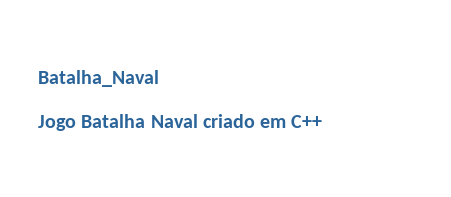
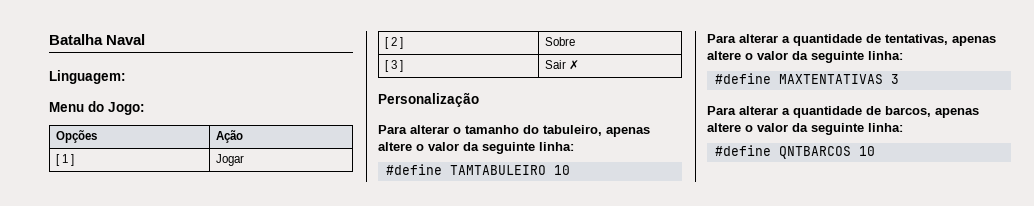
- Batalha_Naval
- Jogo Batalha Naval criado em C++
+ Batalha Naval
+ Linguagem:
+ Menu do Jogo:
+ Opções | Ação
+ [ 1 ] | Jogar
+ [ 2 ] | Sobre
+ [ 3 ] | Sair ✗
+ Personalização
+ Para alterar o tamanho do tabuleiro, apenas altere o valor da seguinte linha:
+ #define TAMTABULEIRO 10
+ Para alterar a quantidade de tentativas, apenas altere o valor da seguinte linha:
+ #define MAXTENTATIVAS 3
+ Para alterar a quantidade de barcos, apenas altere o valor da seguinte linha:
+ #define QNTBARCOS 10

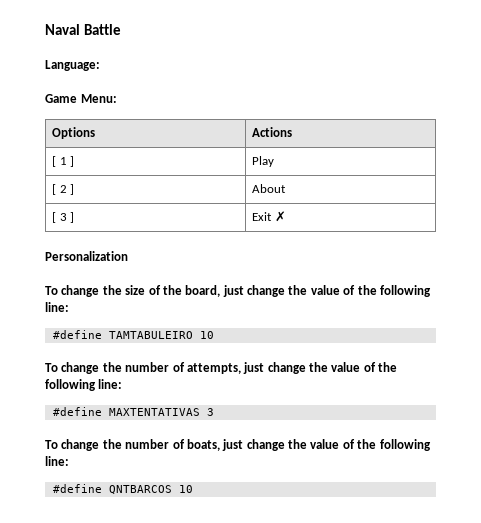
- Batalha Naval
- Linguagem:
- Menu do Jogo:
- Opções | Ação
+ Naval Battle
+ Language:
+ Game Menu:
+ Options | Actions
- [ 1 ] | Jogar
+ [ 1 ] | Play
- [ 2 ] | Sobre
+ [ 2 ] | About
- [ 3 ] | Sair ✗
+ [ 3 ] | Exit ✗
- Personalização
- Para alterar o tamanho do tabuleiro, apenas altere o valor da seguinte linha:
+ Personalization
+ To change the size of the board, just change the value of the following line:
  #define TAMTABULEIRO 10
- Para alterar a quantidade de tentativas, apenas altere o valor da seguinte linha:
+ To change the number of attempts, just change the value of the following line:
  #define MAXTENTATIVAS 3
- Para alterar a quantidade de barcos, apenas altere o valor da seguinte linha:
+ To change the number of boats, just change the value of the following line:

